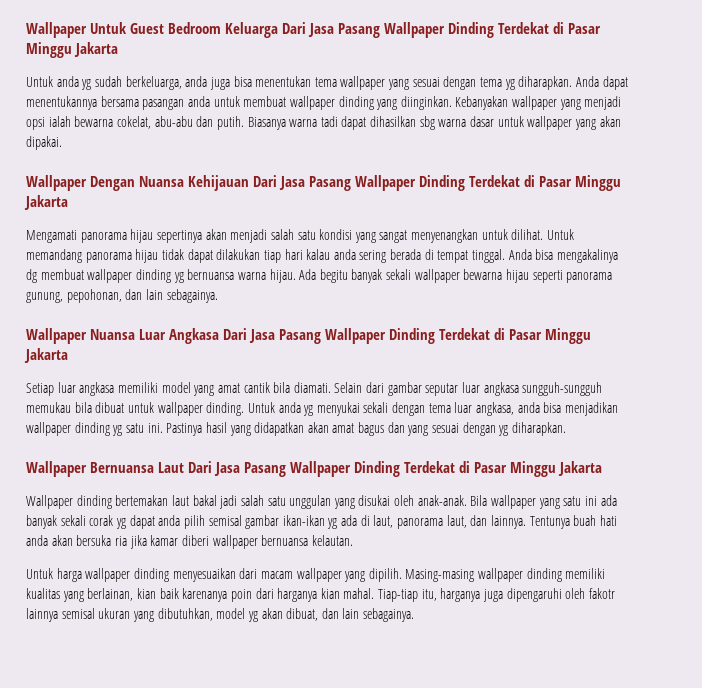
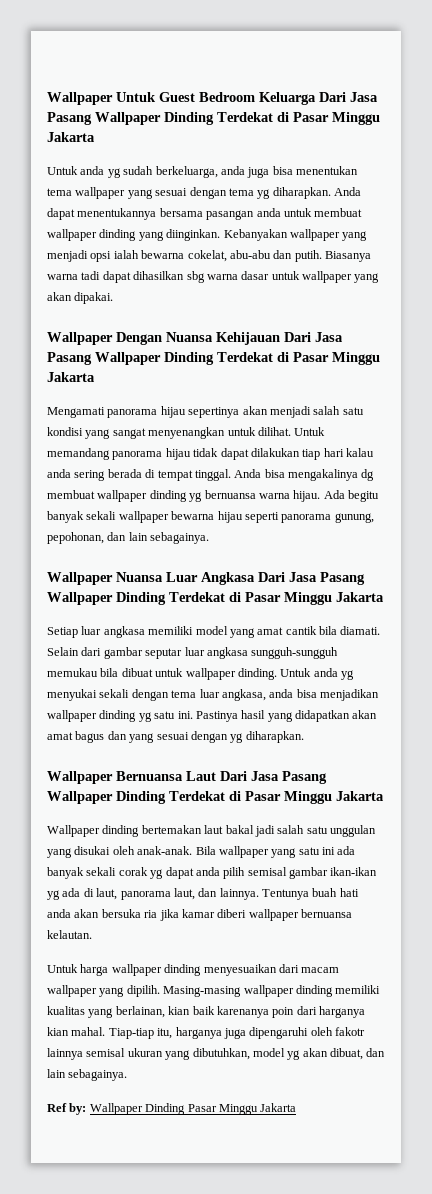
+ Ref by: Wallpaper Dinding Pasar Minggu Jakarta

